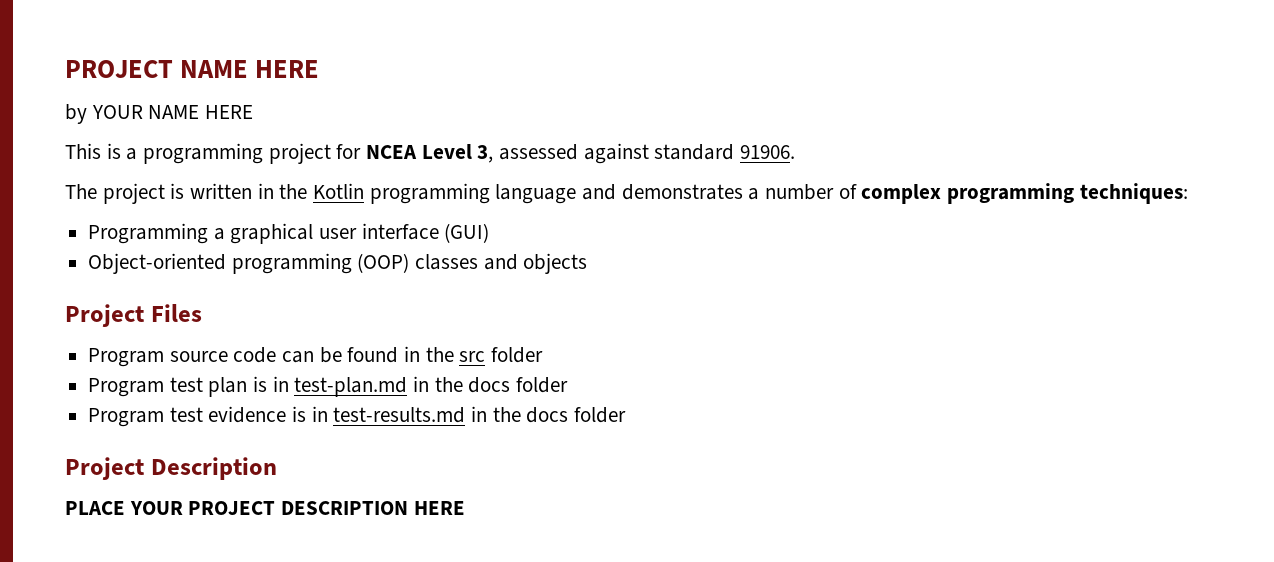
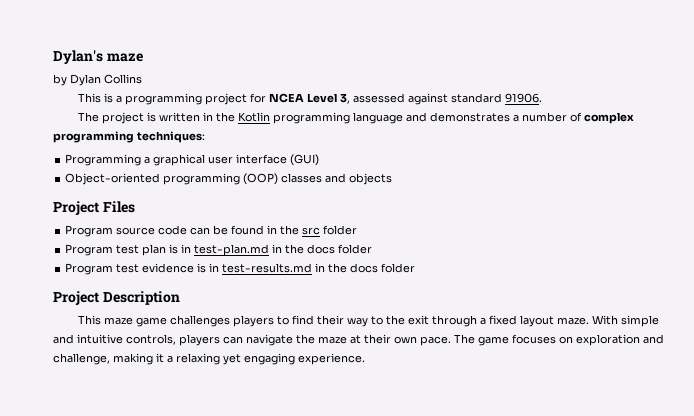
- PROJECT NAME HERE
- by YOUR NAME HERE
+ Dylan's maze
+ by Dylan Collins
- PLACE YOUR PROJECT DESCRIPTION HERE
+ This maze game challenges players to find their way to the exit through a fixed layout maze. With simple and intuitive controls, players can navigate the maze at their own pace. The game focuses on exploration and challenge, making it a relaxing yet engaging experience.

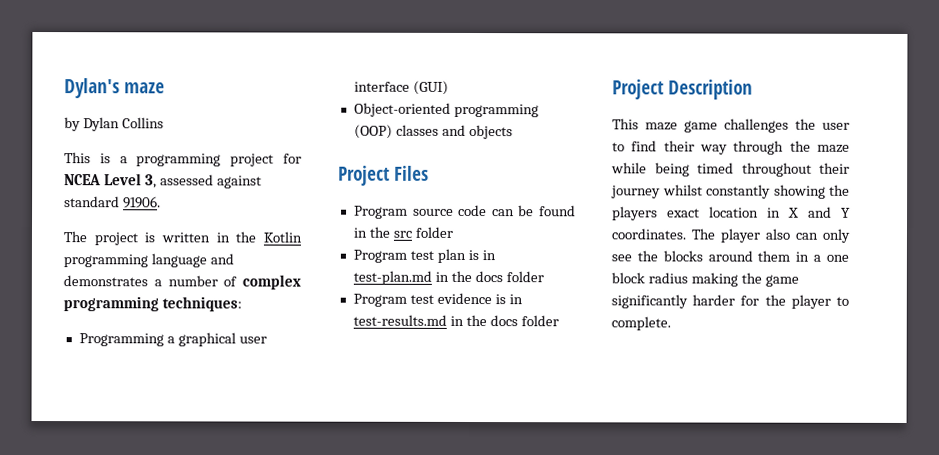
- This maze game challenges players to find their way to the exit through a fixed layout maze. With simple and intuitive controls, players can navigate the maze at their own pace. The game focuses on exploration and challenge, making it a relaxing yet engaging experience.
+ This maze game challenges the user to find their way through the maze while being timed throughout their journey whilst constantly showing the players exact location in X and Y coordinates. The player also can only see the blocks around them in a one block radius making the game significantly harder for the player to complete.

